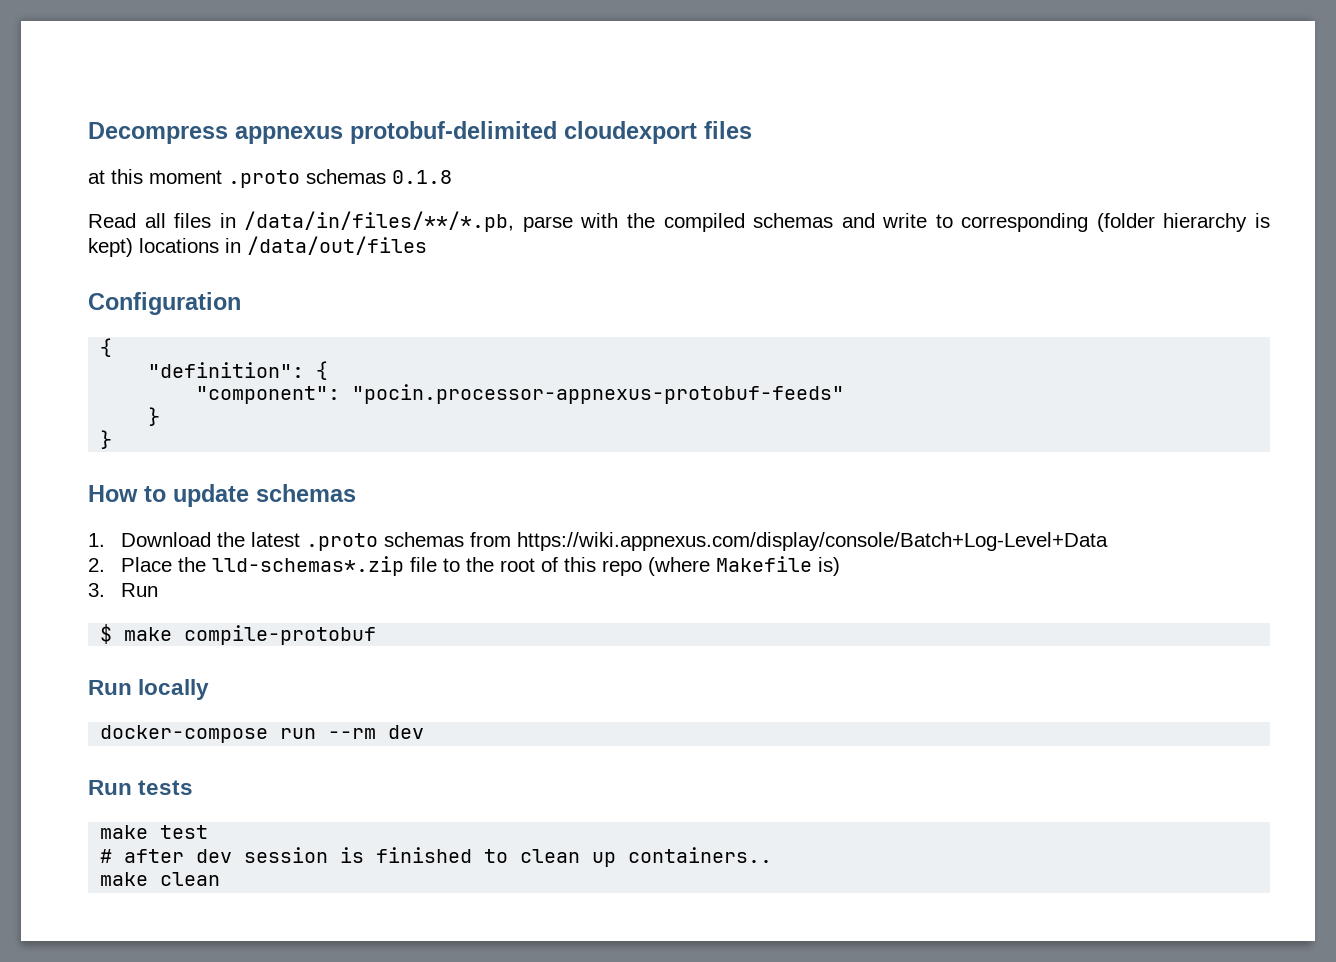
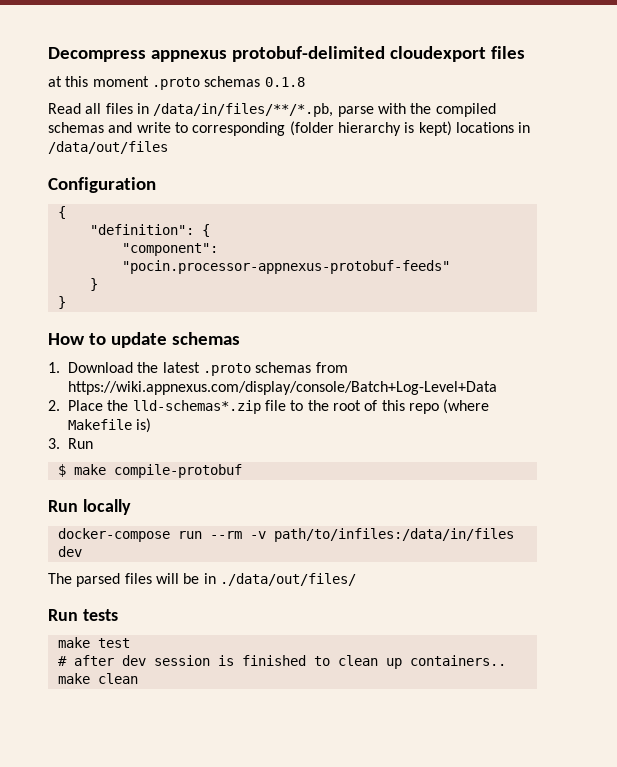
- docker-compose run --rm dev
+ docker-compose run --rm -v path/to/infiles:/data/in/files dev
+ The parsed files will be in ./data/out/files/

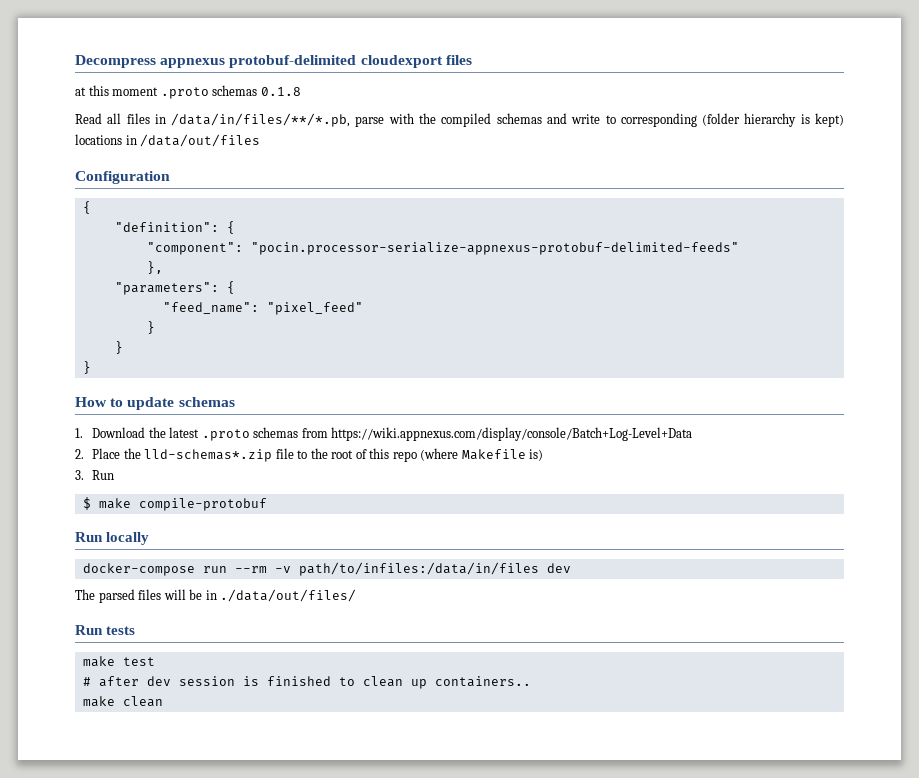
- "component": "pocin.processor-appnexus-protobuf-feeds"
+ "component": "pocin.processor-serialize-appnexus-protobuf-delimited-feeds"
+ },
+ "parameters": {
+ "feed_name": "pixel_feed"
+ }

